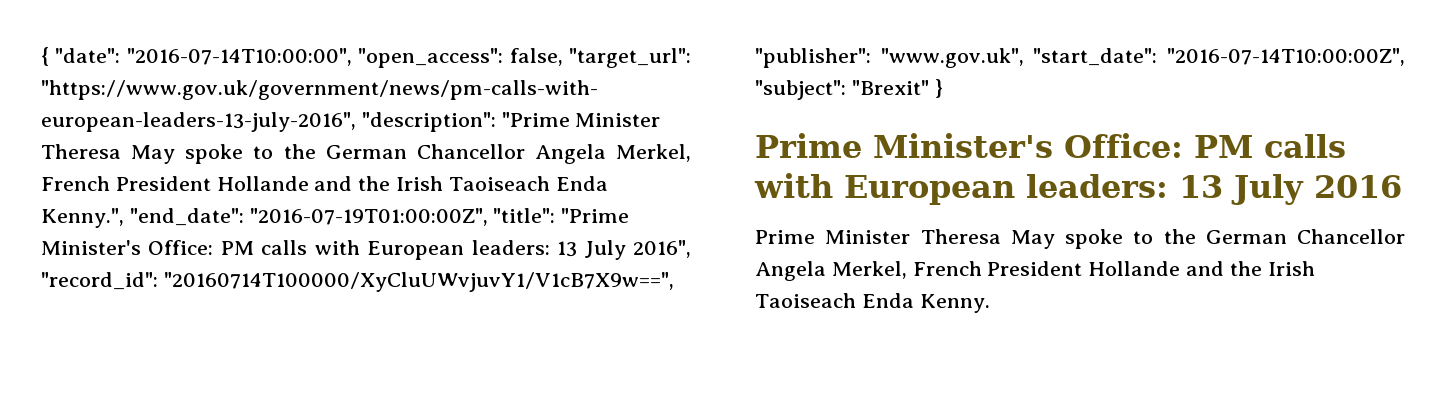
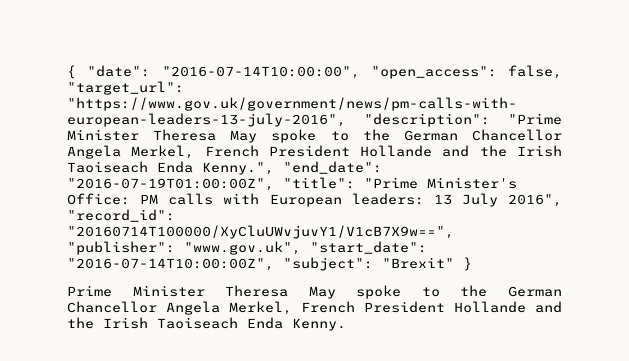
- Prime Minister's Office: PM calls with European leaders: 13 July 2016

